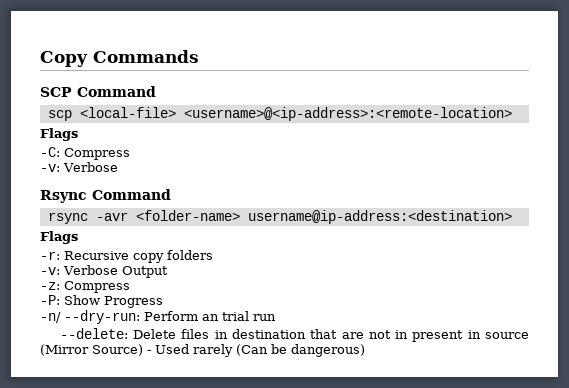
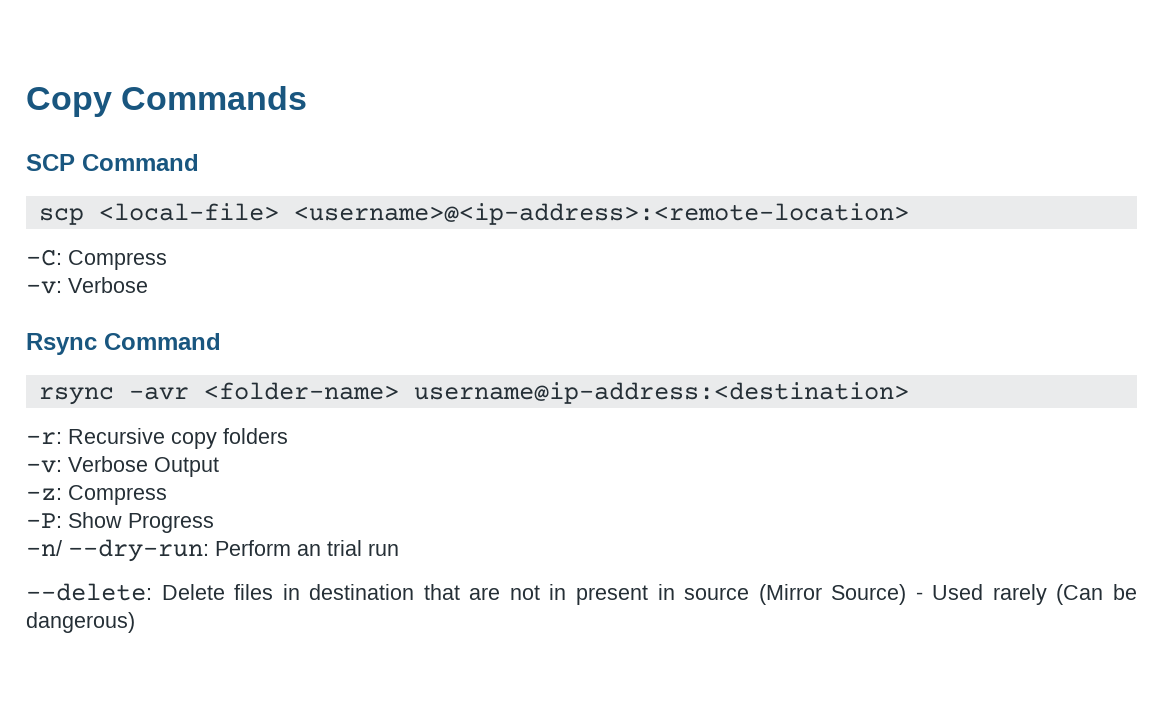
  scp <local-file> <username>@<ip-address>:<remote-location>
- Flags
  rsync -avr <folder-name> username@ip-address:<destination>
- Flags

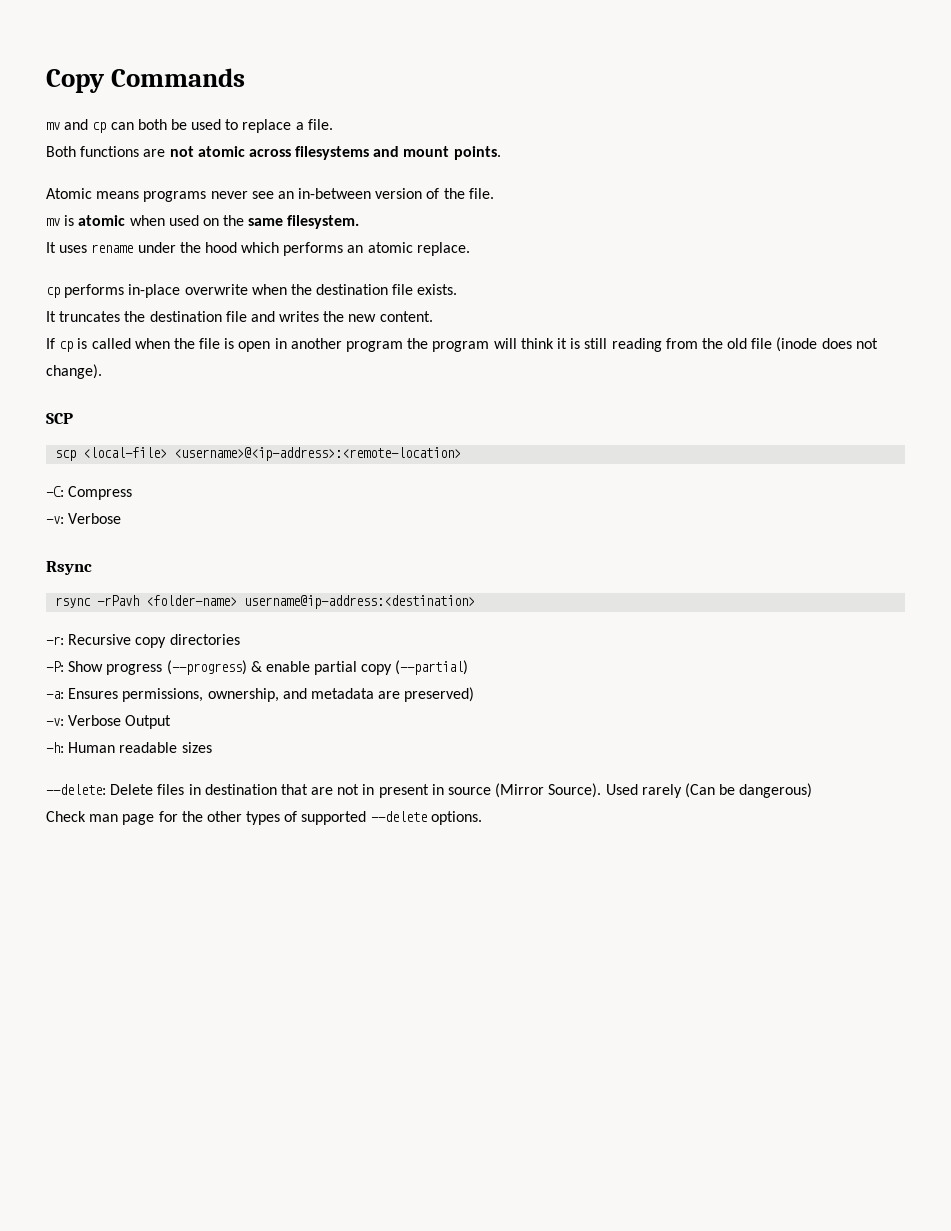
+ mv and cp can both be used to replace a file.
+ Both functions are not atomic across filesystems and mount points.
+ Atomic means programs never see an in-between version of the file.
+ mv is atomic when used on the same filesystem.
+ It uses rename under the hood which performs an atomic replace.
+ cp performs in-place overwrite when the destination file exists.
+ It truncates the destination file and writes the new content.
+ If cp is called when the file is open in another program the program will think it is still reading from the old file (inode does not change).
- SCP Command
+ SCP
- Rsync Command
+ Rsync
- rsync -avr <folder-name> username@ip-address:<destination>
+ rsync -rPavh <folder-name> username@ip-address:<destination>
- -r: Recursive copy folders
+ -r: Recursive copy directories
+ -P: Show progress (--progress) & enable partial copy (--partial)
+ -a: Ensures permissions, ownership, and metadata are preserved)
  -v: Verbose Output
- -z: Compress
- -P: Show Progress
- -n/ --dry-run: Perform an trial run
+ -h: Human readable sizes
- --delete: Delete files in destination that are not in present in source (Mirror Source) - Used rarely (Can be dangerous)
+ --delete: Delete files in destination that are not in present in source (Mirror Source). Used rarely (Can be dangerous)
+ Check man page for the other types of supported --delete options.

